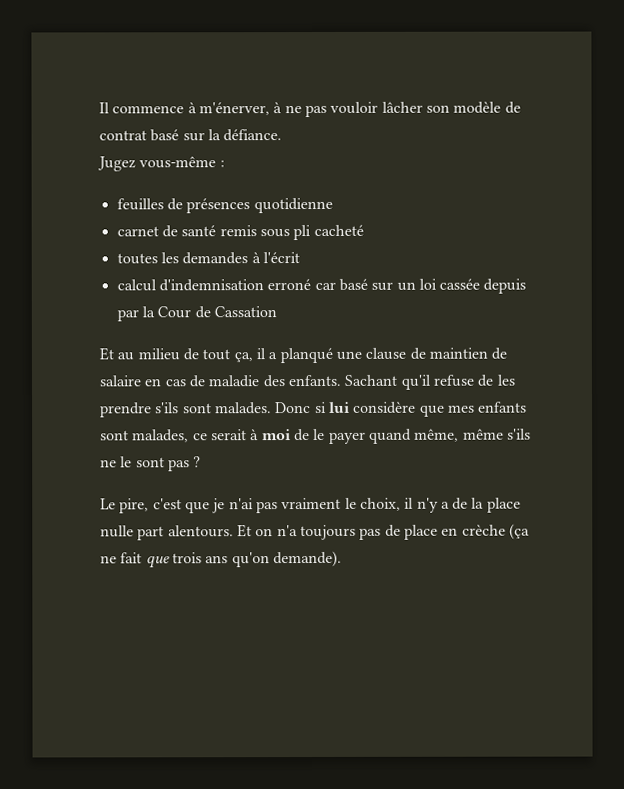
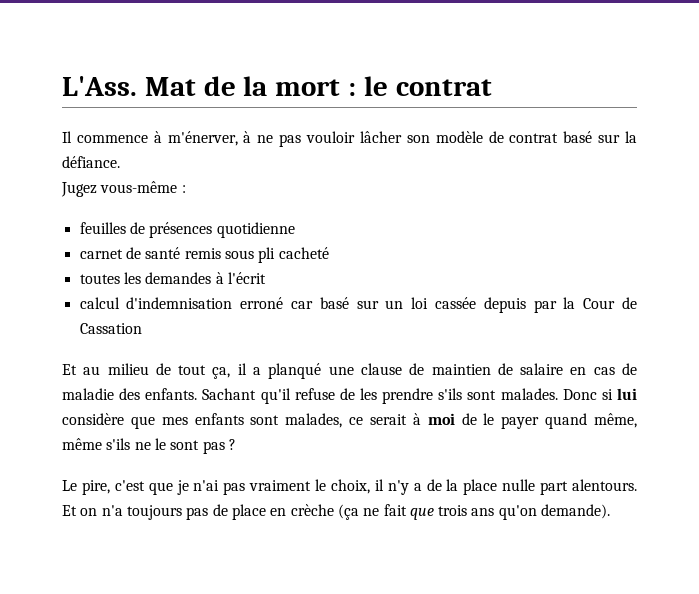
+ L'Ass. Mat de la mort : le contrat

